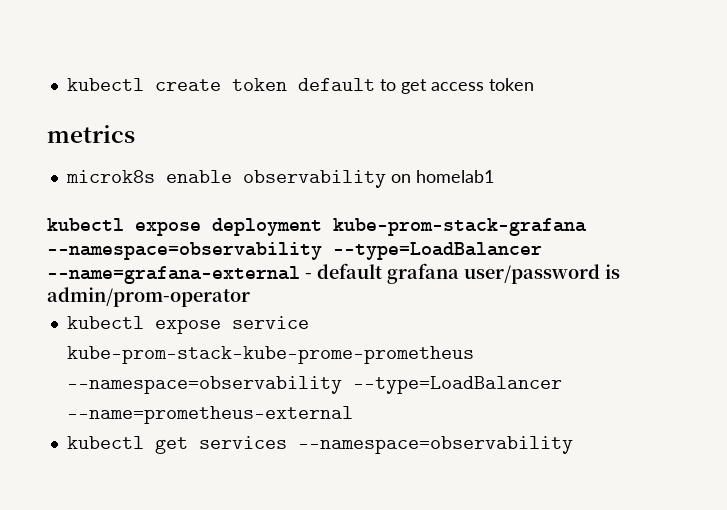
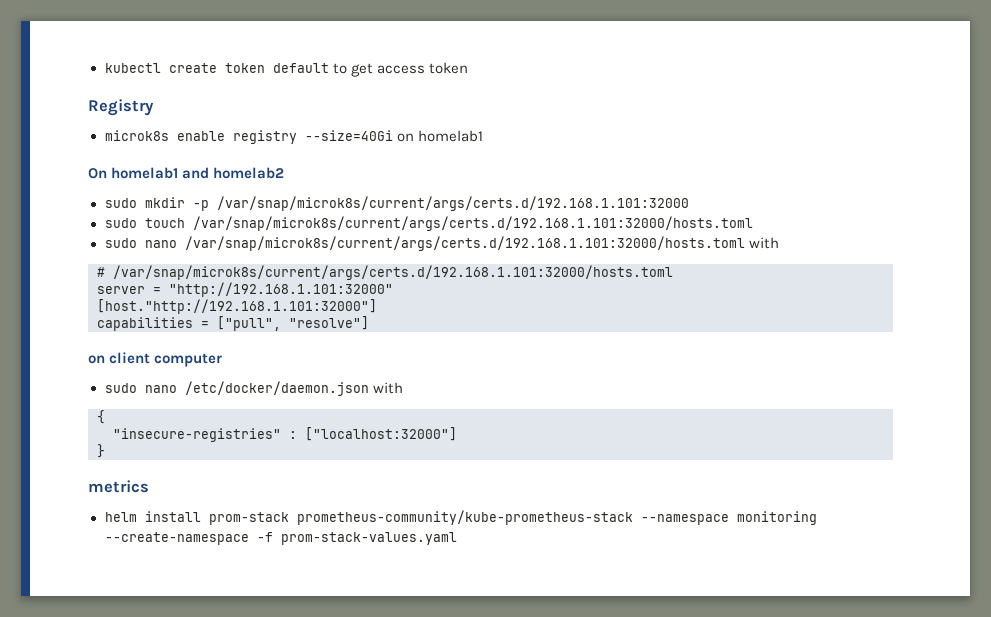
- metrics
+ Registry
- microk8s enable observability on homelab1
+ microk8s enable registry --size=40Gi on homelab1
- kubectl expose deployment kube-prom-stack-grafana --namespace=observability --type=LoadBalancer --name=grafana-external - default grafana user/password is admin/prom-operator
- kubectl expose service kube-prom-stack-kube-prome-prometheus --namespace=observability --type=LoadBalancer --name=prometheus-external
- kubectl get services --namespace=observability
+ On homelab1 and homelab2
+ sudo mkdir -p /var/snap/microk8s/current/args/certs.d/192.168.1.101:32000
+ sudo touch /var/snap/microk8s/current/args/certs.d/192.168.1.101:32000/hosts.toml
+ sudo nano /var/snap/microk8s/current/args/certs.d/192.168.1.101:32000/hosts.toml with
+ # /var/snap/microk8s/current/args/certs.d/192.168.1.101:32000/hosts.toml
+ server = "http://192.168.1.101:32000"
+ [host."http://192.168.1.101:32000"]
+ capabilities = ["pull", "resolve"]
+ on client computer
+ sudo nano /etc/docker/daemon.json with
+ {
+ "insecure-registries" : ["localhost:32000"]
+ }
+ metrics
+ helm install prom-stack prometheus-community/kube-prometheus-stack --namespace monitoring --create-namespace -f prom-stack-values.yaml

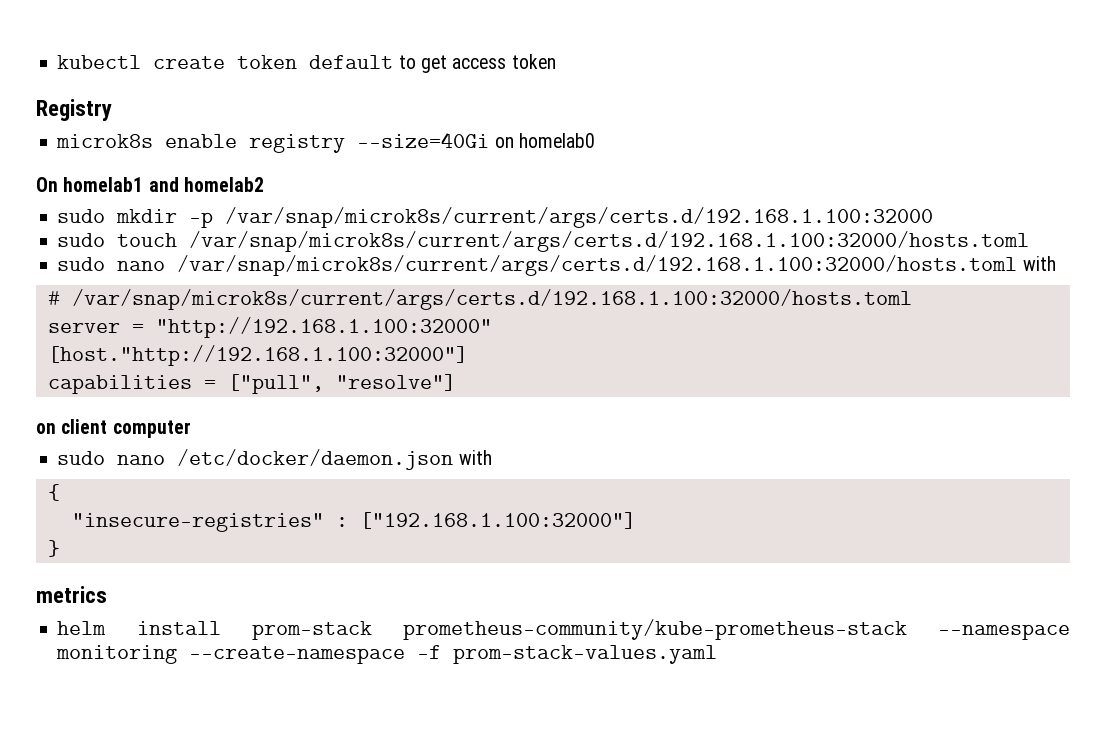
- microk8s enable registry --size=40Gi on homelab1
+ microk8s enable registry --size=40Gi on homelab0
- sudo mkdir -p /var/snap/microk8s/current/args/certs.d/192.168.1.101:32000
+ sudo mkdir -p /var/snap/microk8s/current/args/certs.d/192.168.1.100:32000
- sudo touch /var/snap/microk8s/current/args/certs.d/192.168.1.101:32000/hosts.toml
- sudo nano /var/snap/microk8s/current/args/certs.d/192.168.1.101:32000/hosts.toml with
+ sudo touch /var/snap/microk8s/current/args/certs.d/192.168.1.100:32000/hosts.toml
+ sudo nano /var/snap/microk8s/current/args/certs.d/192.168.1.100:32000/hosts.toml with
- # /var/snap/microk8s/current/args/certs.d/192.168.1.101:32000/hosts.toml
+ # /var/snap/microk8s/current/args/certs.d/192.168.1.100:32000/hosts.toml
- server = "http://192.168.1.101:32000"
- [host."http://192.168.1.101:32000"]
+ server = "http://192.168.1.100:32000"
+ [host."http://192.168.1.100:32000"]
- "insecure-registries" : ["localhost:32000"]
+ "insecure-registries" : ["192.168.1.100:32000"]

